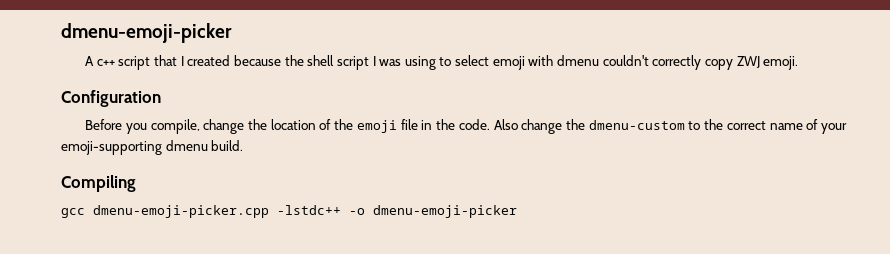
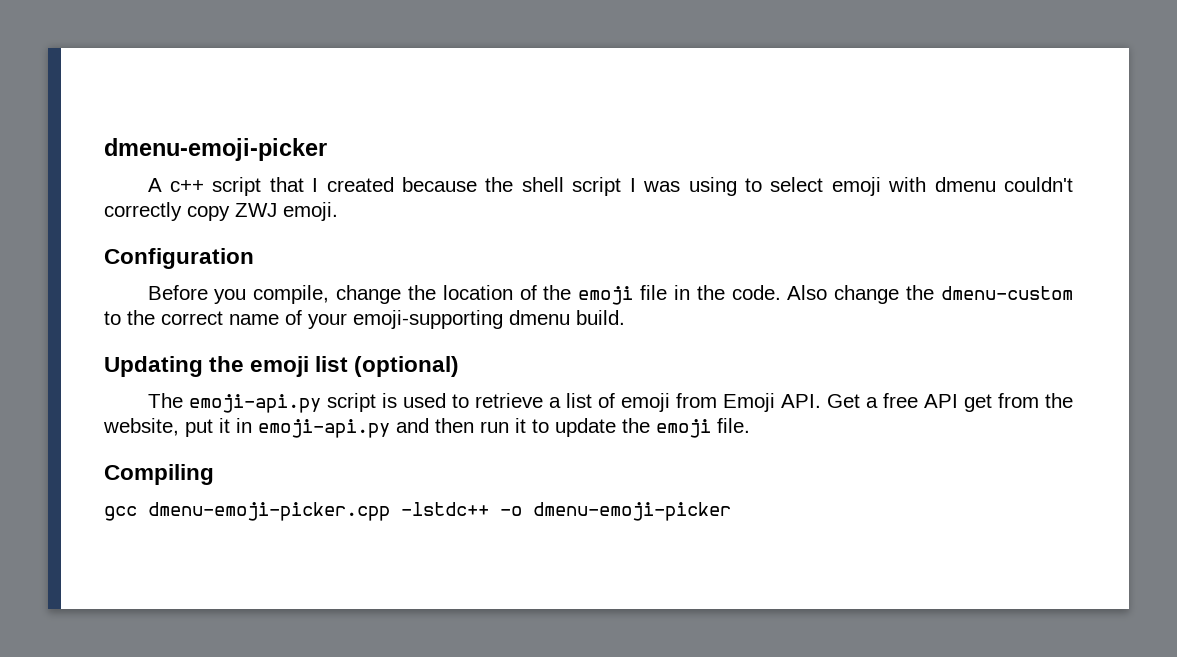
+ Updating the emoji list (optional)
+ The emoji-api.py script is used to retrieve a list of emoji from Emoji API. Get a free API get from the website, put it in emoji-api.py and then run it to update the emoji file.

